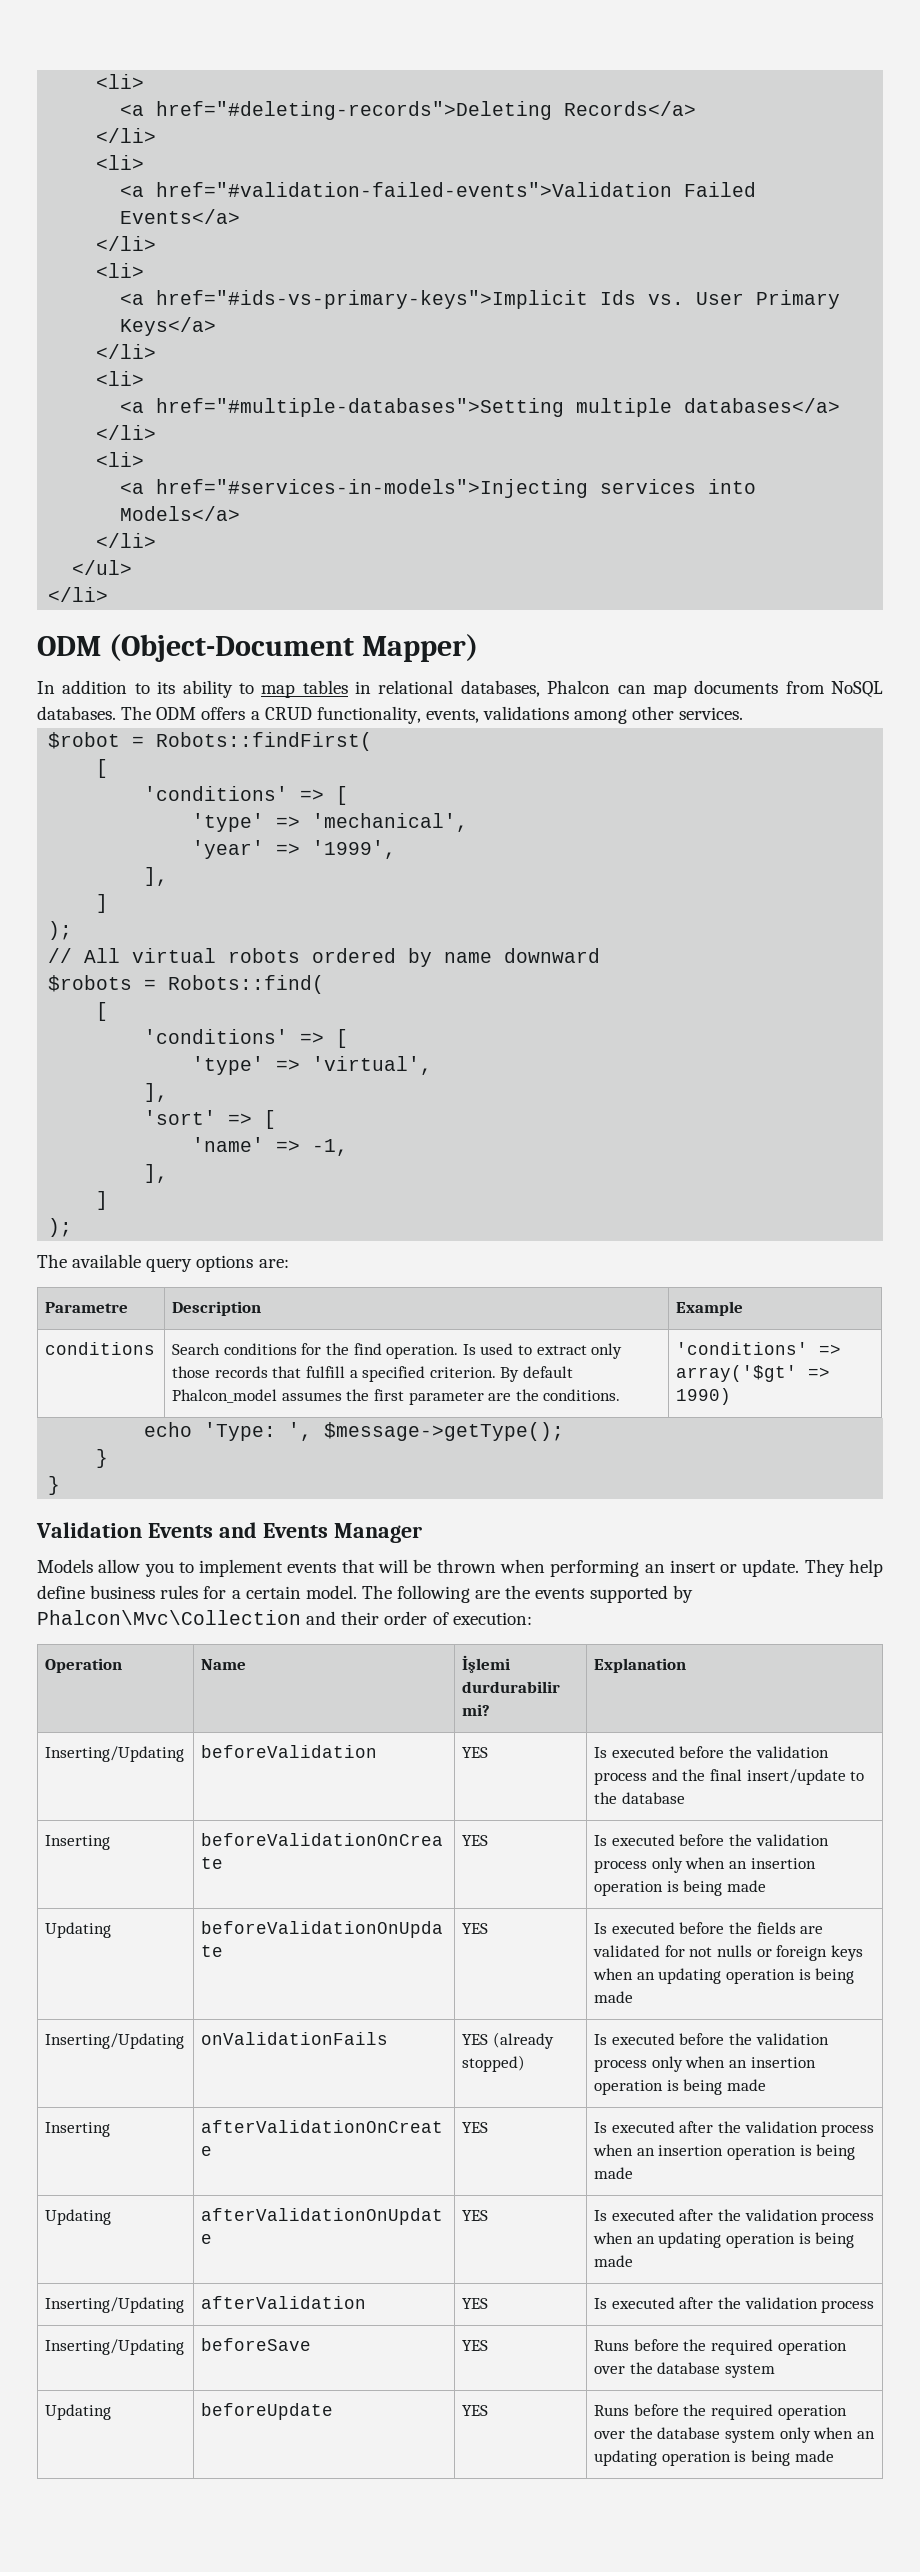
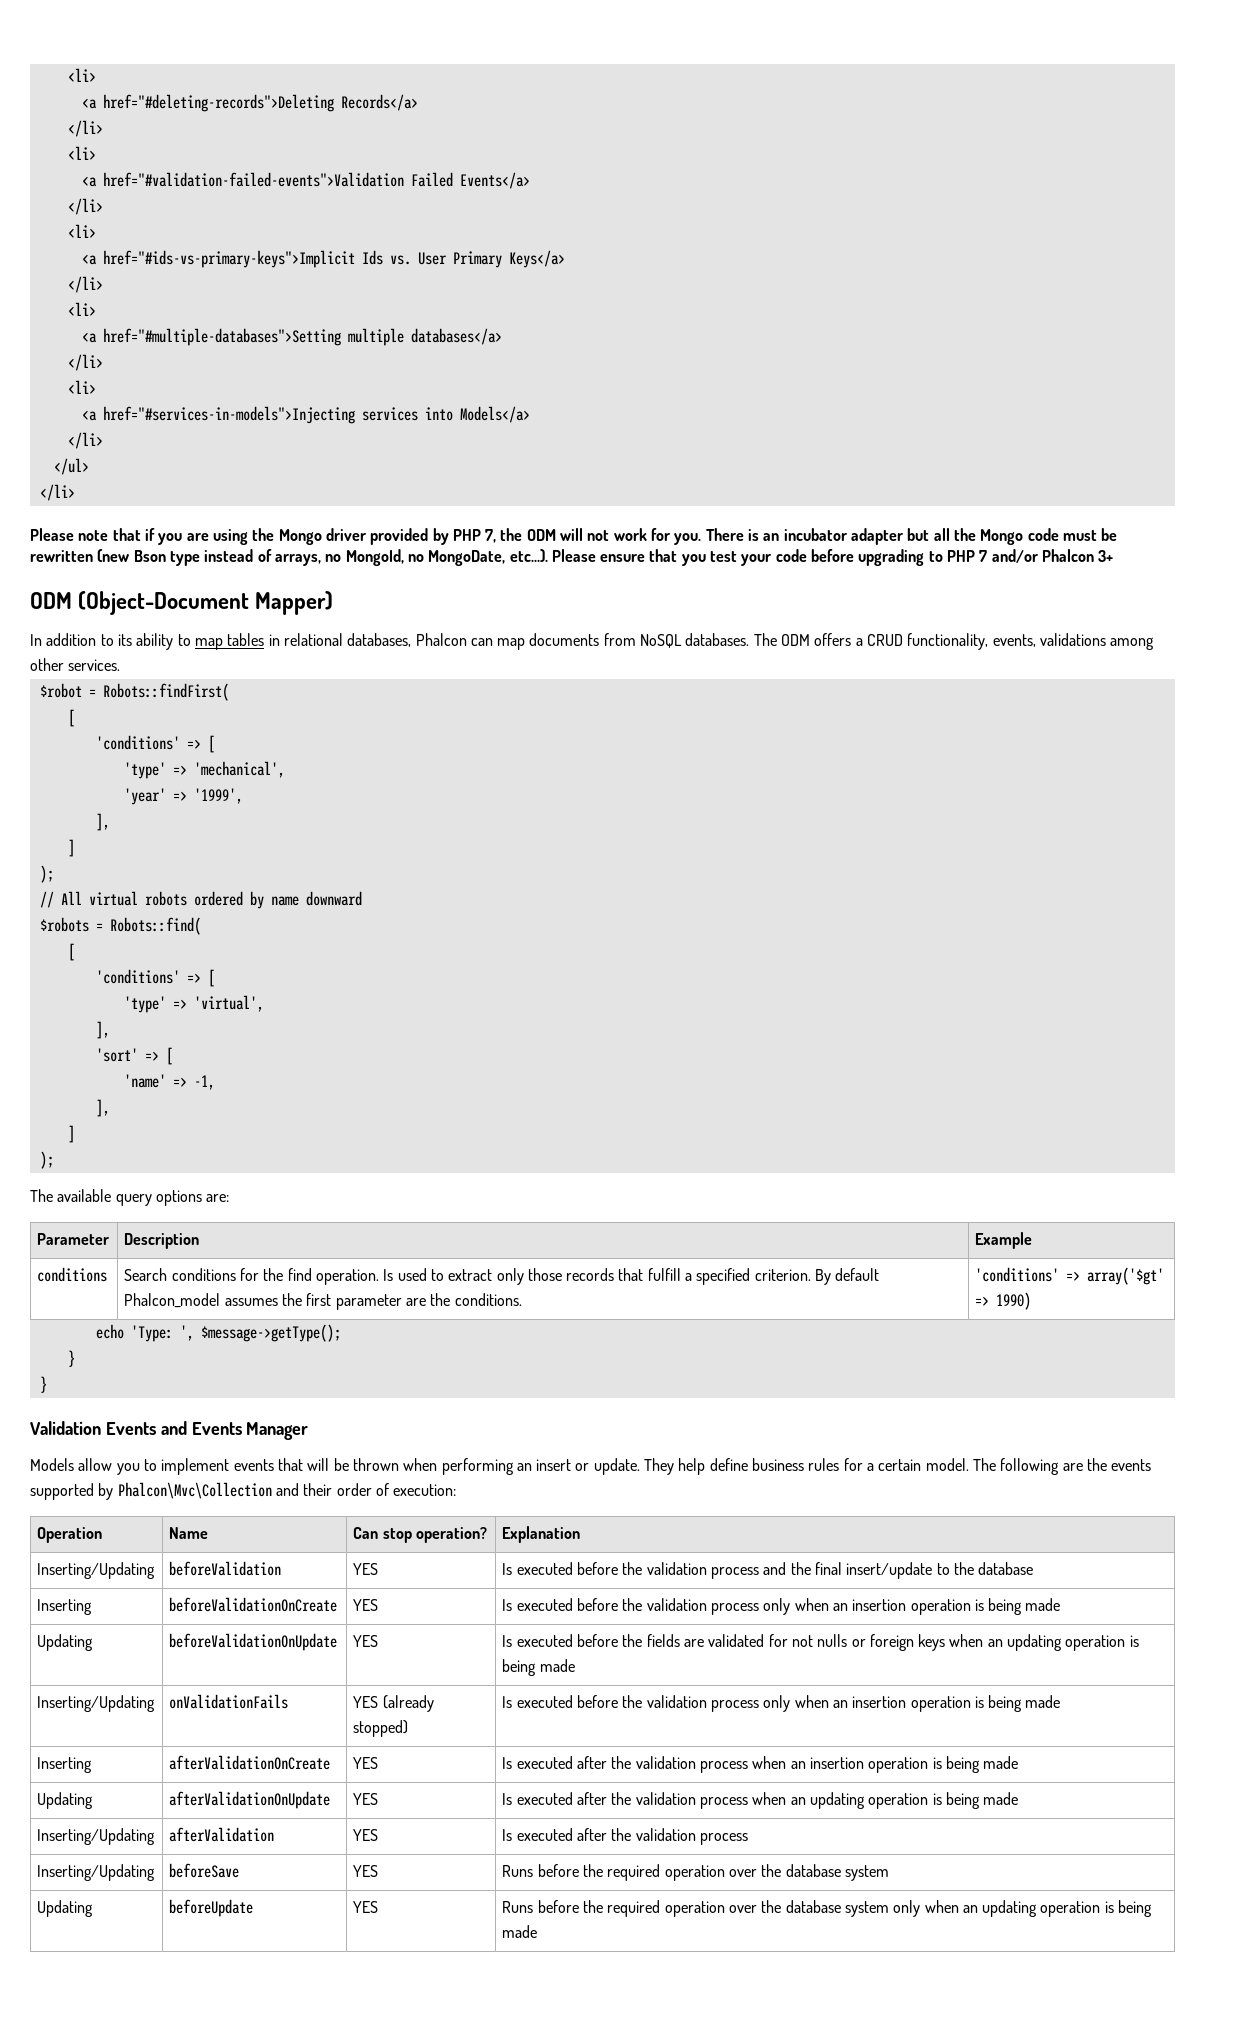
+ Please note that if you are using the Mongo driver provided by PHP 7, the ODM will not work for you. There is an incubator adapter but all the Mongo code must be rewritten (new Bson type instead of arrays, no MongoId, no MongoDate, etc...). Please ensure that you test your code before upgrading to PHP 7 and/or Phalcon 3+
- Parametre | Description | Example
+ Parameter | Description | Example
- Operation | Name | İşlemi durdurabilir mi? | Explanation
+ Operation | Name | Can stop operation? | Explanation

